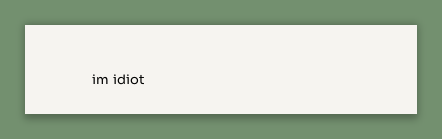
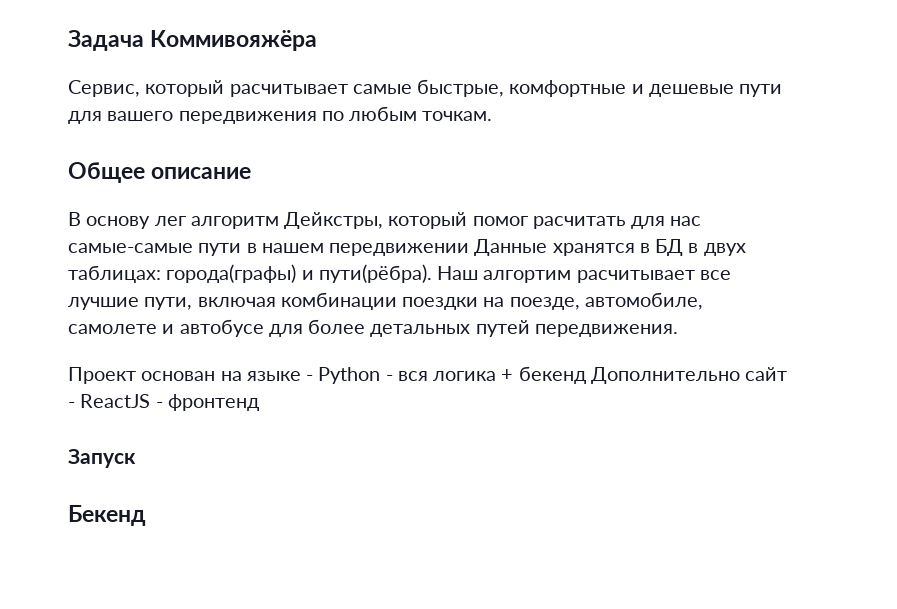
- im idiot
+ Задача Коммивояжёра
+ Сервис, который расчитывает самые быстрые, комфортные и дешевые пути для вашего передвижения по любым точкам.
+ Общее описание
+ В основу лег алгоритм Дейкстры, который помог расчитать для нас самые-самые пути в нашем передвижении Данные хранятся в БД в двух таблицах: города(графы) и пути(рёбра). Наш алгортим расчитывает все лучшие пути, включая комбинации поездки на поезде, автомобиле, самолете и автобусе для более детальных путей передвижения.
+ Проект основан на языке - Python - вся логика + бекенд Дополнительно сайт - ReactJS - фронтенд
+ Запуск
+ Бекенд

